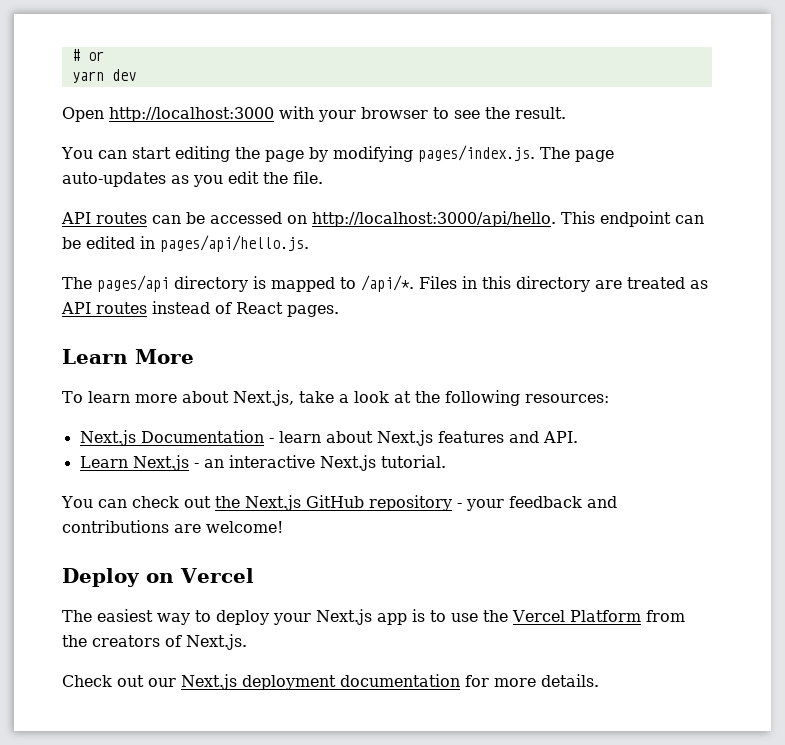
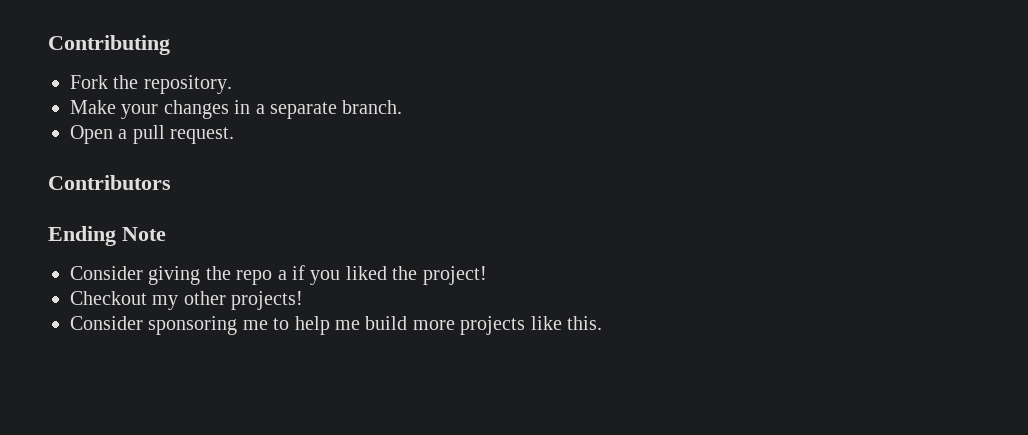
- # or
- yarn dev
- Open http://localhost:3000 with your browser to see the result.
- You can start editing the page by modifying pages/index.js. The page auto-updates as you edit the file.
- API routes can be accessed on http://localhost:3000/api/hello. This endpoint can be edited in pages/api/hello.js.
- The pages/api directory is mapped to /api/*. Files in this directory are treated as API routes instead of React pages.
- Learn More
- To learn more about Next.js, take a look at the following resources:
- Next.js Documentation - learn about Next.js features and API.
- Learn Next.js - an interactive Next.js tutorial.
- You can check out the Next.js GitHub repository - your feedback and contributions are welcome!
- Deploy on Vercel
- The easiest way to deploy your Next.js app is to use the Vercel Platform from the creators of Next.js.
- Check out our Next.js deployment documentation for more details.
+ Contributing
+ Fork the repository.
+ Make your changes in a separate branch.
+ Open a pull request.
+ Contributors
+ Ending Note
+ Consider giving the repo a if you liked the project!
+ Checkout my other projects!
+ Consider sponsoring me to help me build more projects like this.

